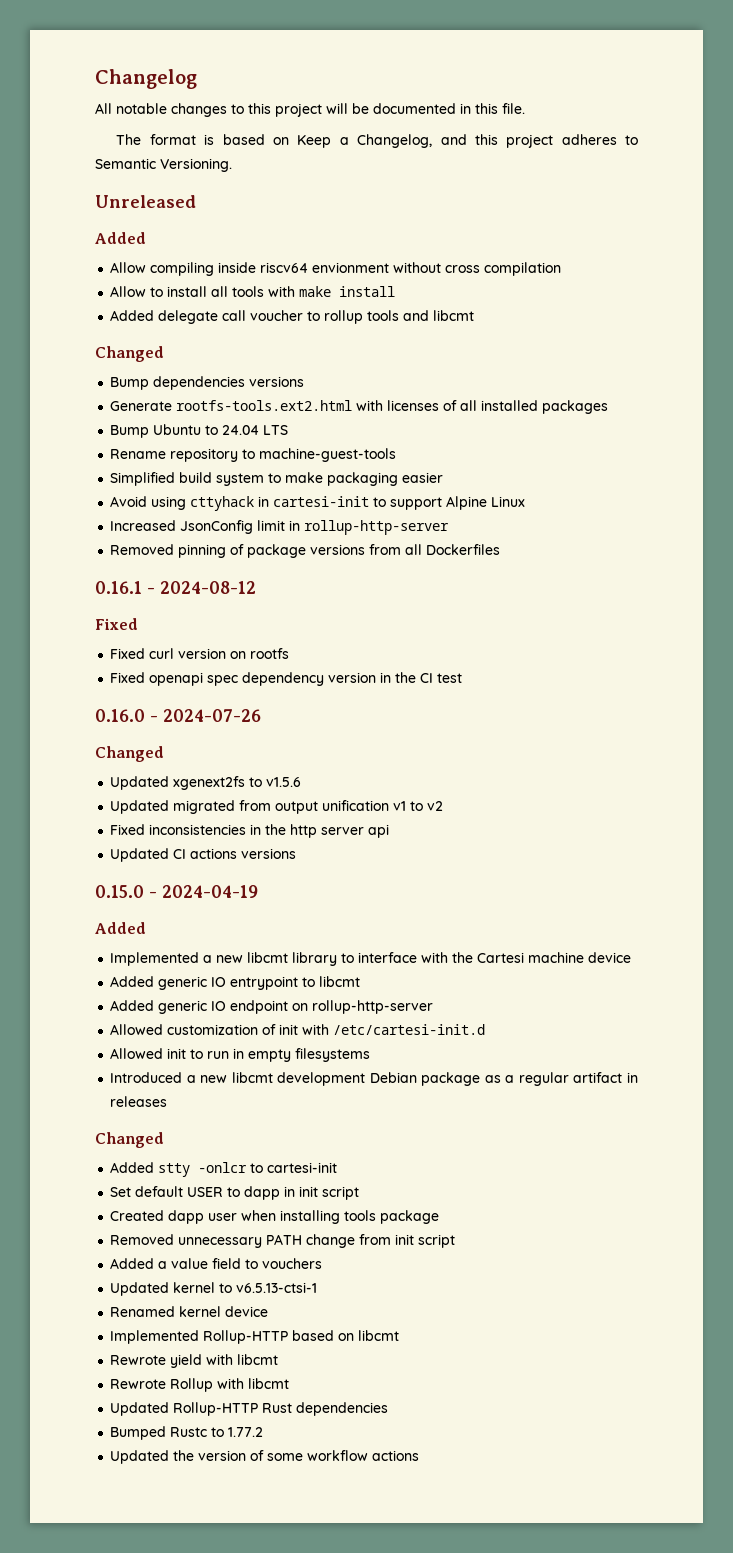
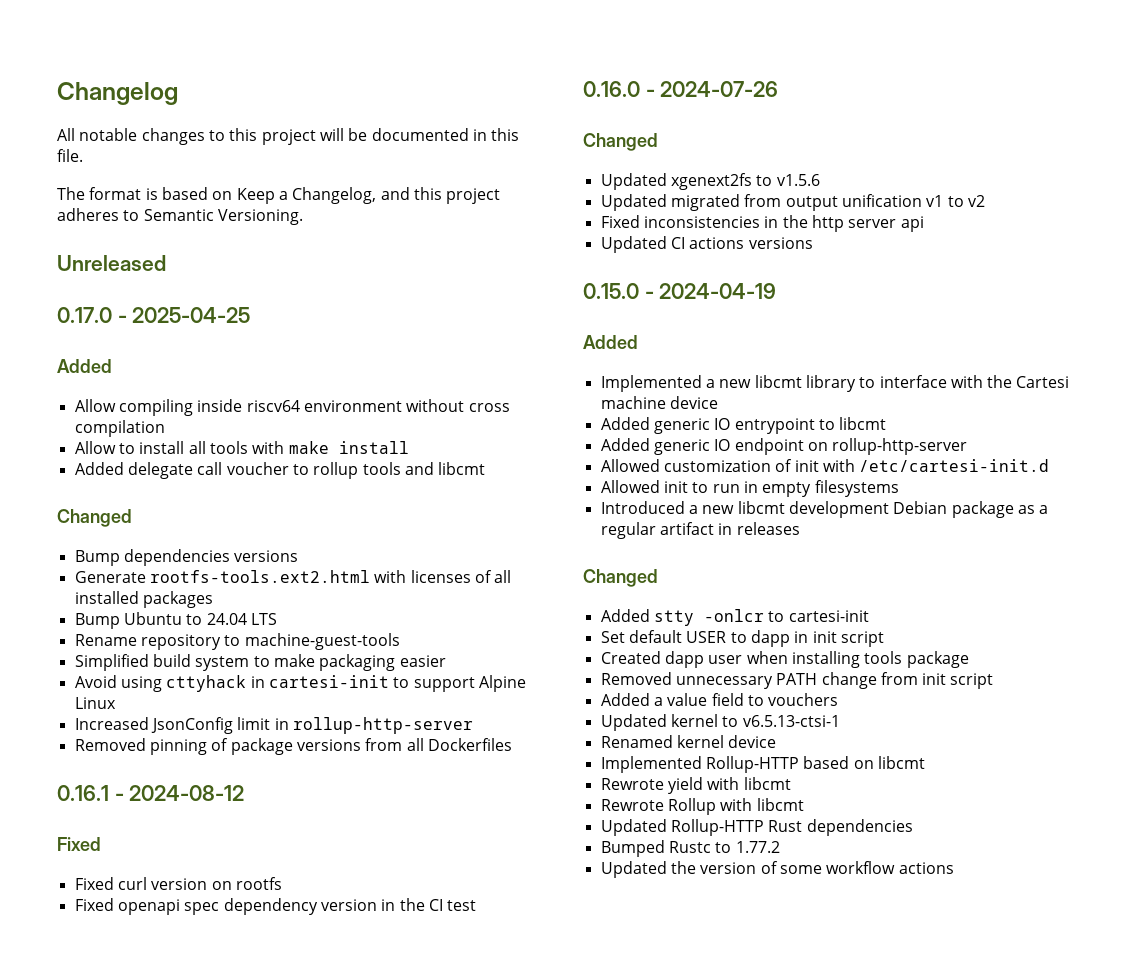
+ 0.17.0 - 2025-04-25
- Allow compiling inside riscv64 envionment without cross compilation
+ Allow compiling inside riscv64 environment without cross compilation

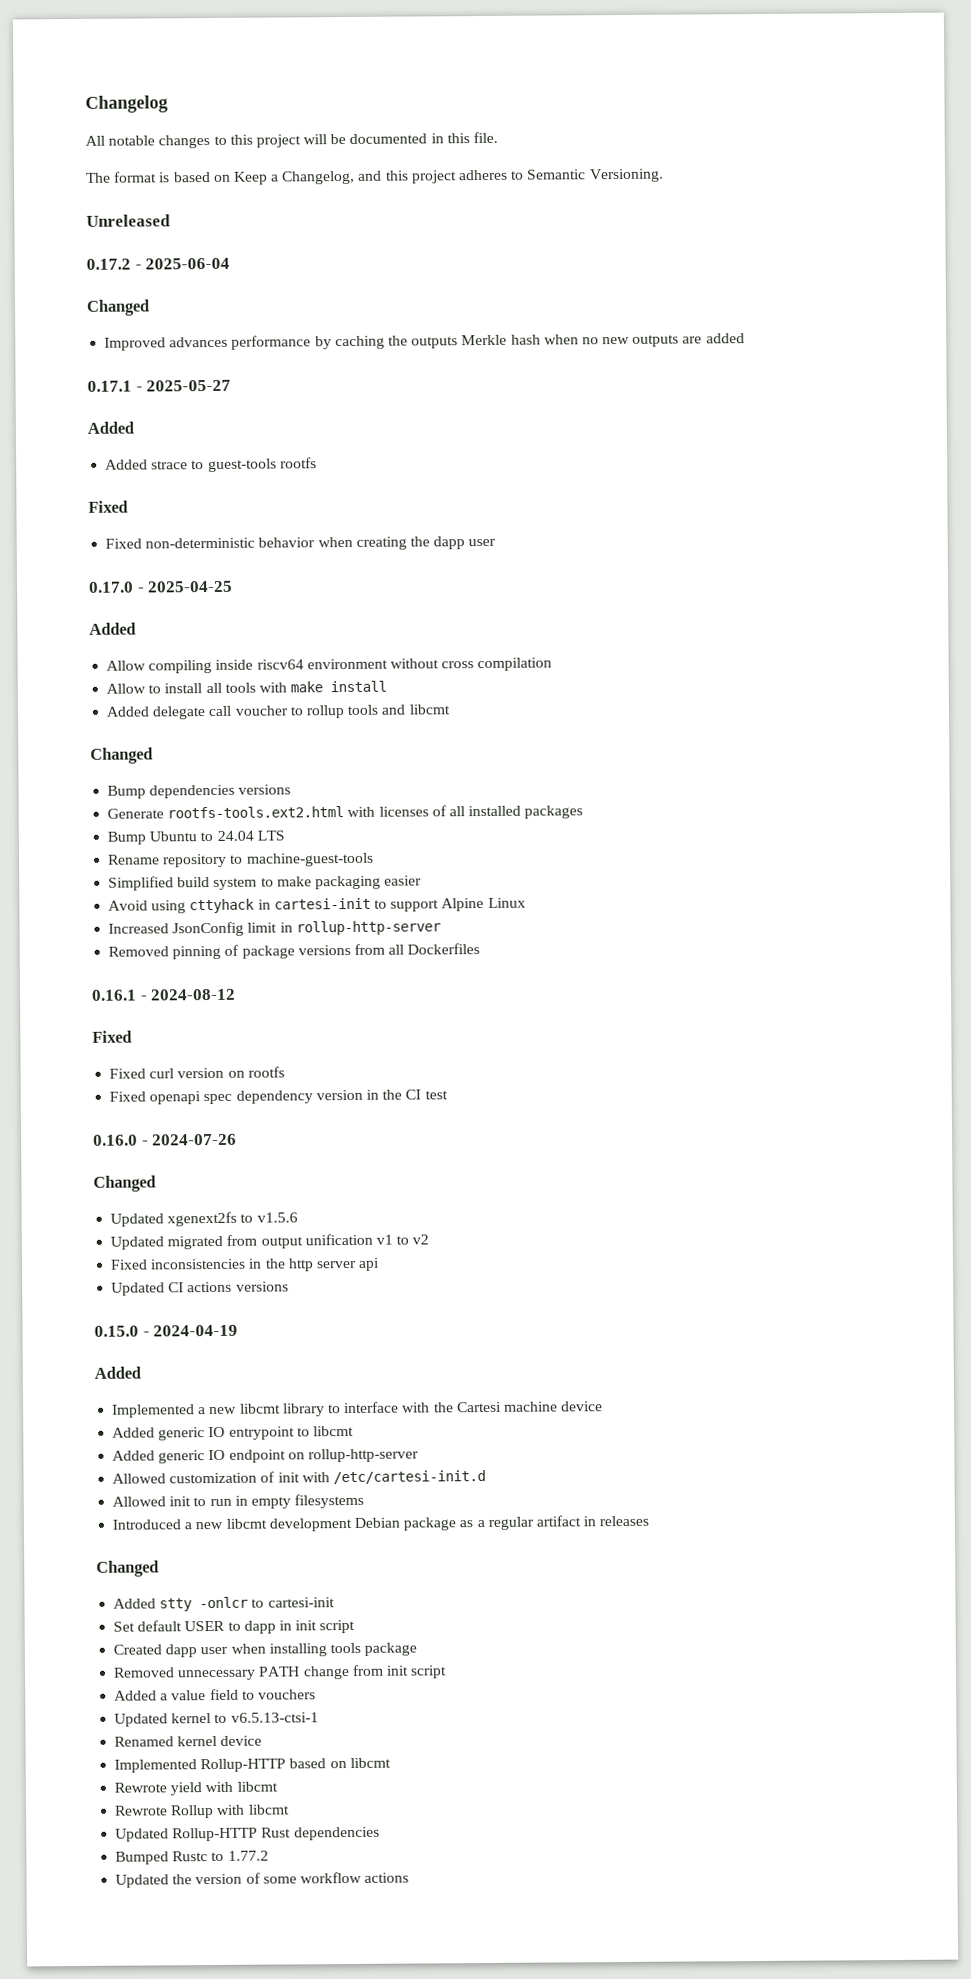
+ 0.17.2 - 2025-06-04
+ Changed
+ Improved advances performance by caching the outputs Merkle hash when no new outputs are added
+ 0.17.1 - 2025-05-27
+ Added
+ Added strace to guest-tools rootfs
+ Fixed
+ Fixed non-deterministic behavior when creating the dapp user

